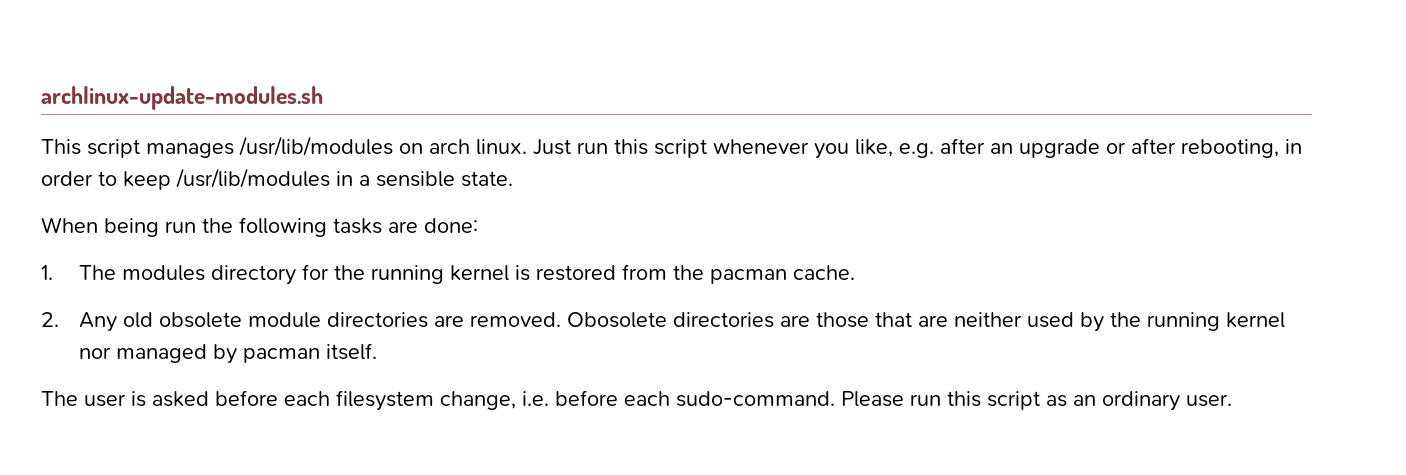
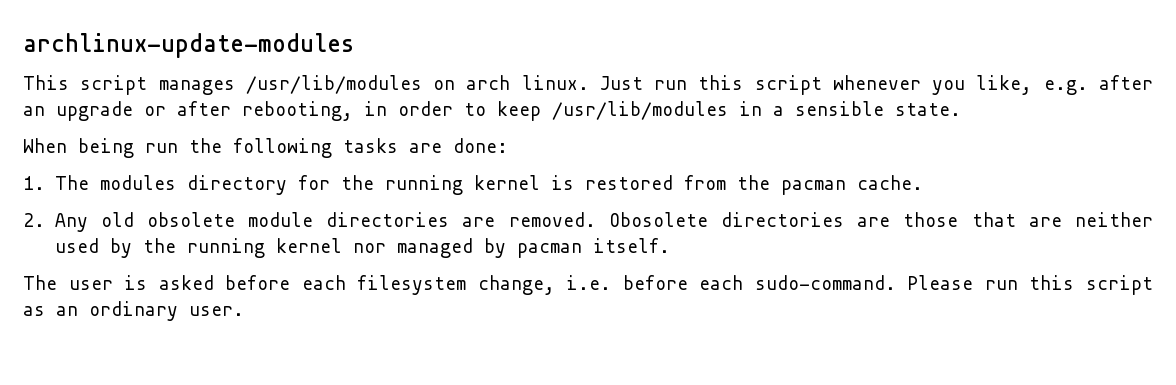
- archlinux-update-modules.sh
+ archlinux-update-modules

